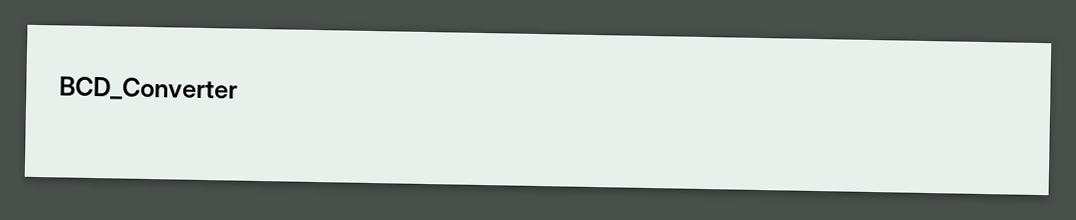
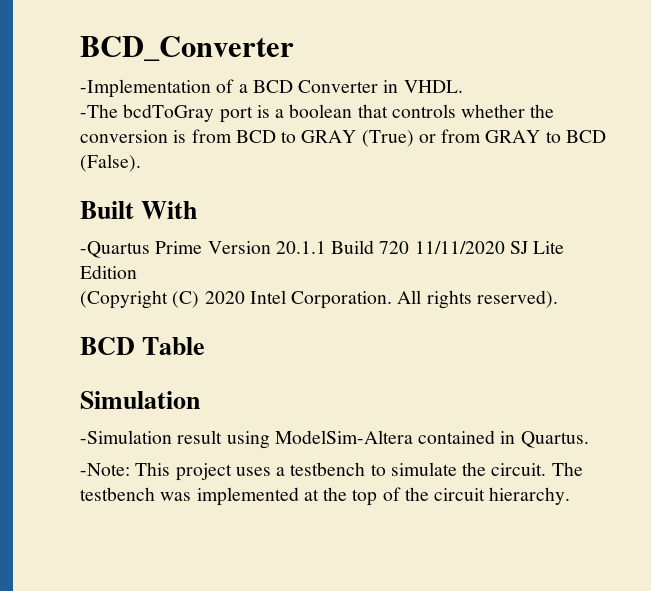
+ -Implementation of a BCD Converter in VHDL.
+ -The bcdToGray port is a boolean that controls whether the conversion is from BCD to GRAY (True) or from GRAY to BCD (False).
+ Built With
+ -Quartus Prime Version 20.1.1 Build 720 11/11/2020 SJ Lite Edition
+ (Copyright (C) 2020 Intel Corporation. All rights reserved).
+ BCD Table
+ Simulation
+ -Simulation result using ModelSim-Altera contained in Quartus.
+ -Note: This project uses a testbench to simulate the circuit. The testbench was implemented at the top of the circuit hierarchy.

